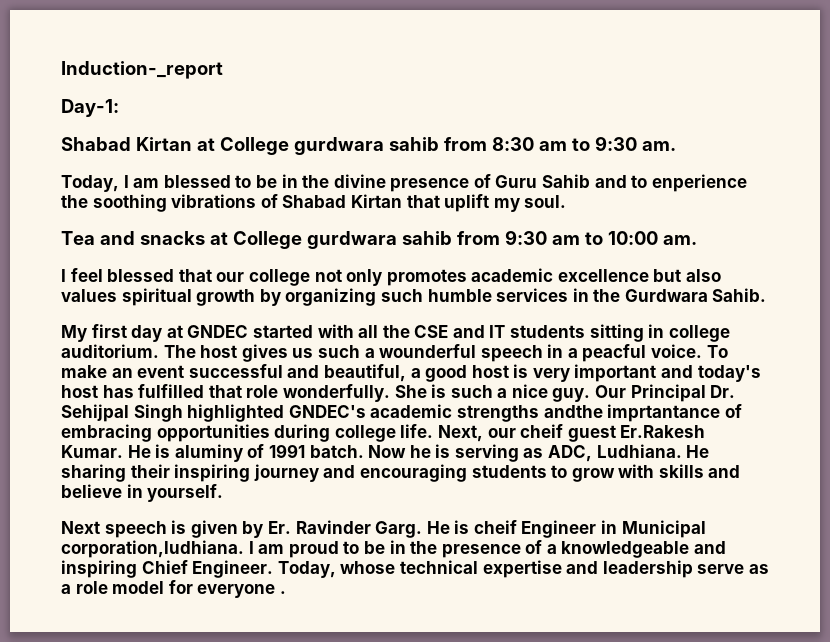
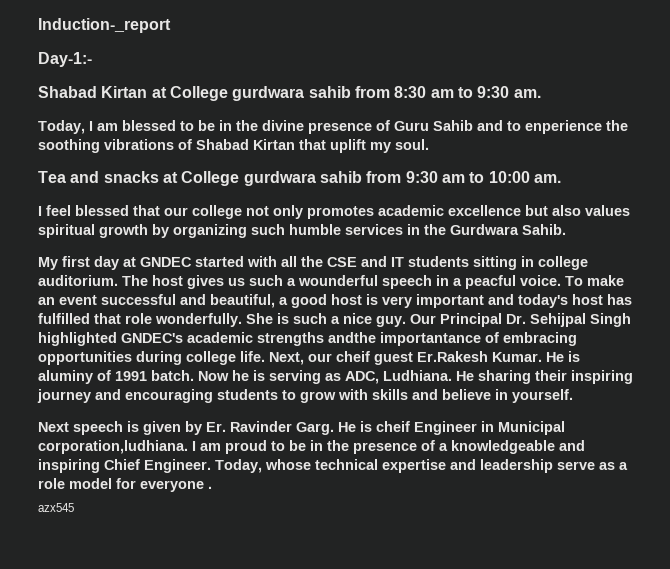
- Day-1:
+ Day-1:-
- Our Principal Dr. Sehijpal Singh highlighted GNDEC's academic strengths andthe imprtantance of embracing opportunities during college life.
+ Our Principal Dr. Sehijpal Singh highlighted GNDEC's academic strengths andthe importantance of embracing opportunities during college life.
+ azx545

